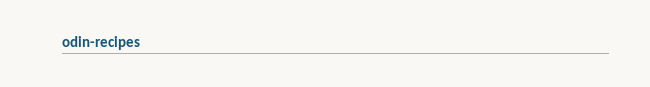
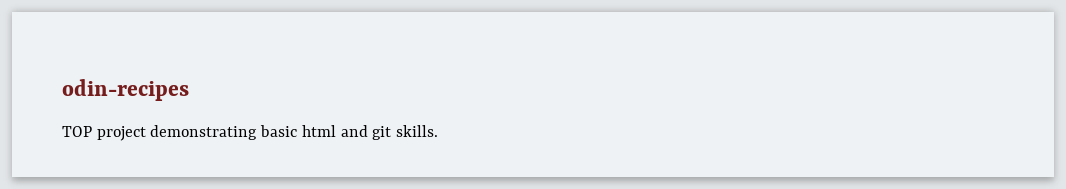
+ TOP project demonstrating basic html and git skills.

